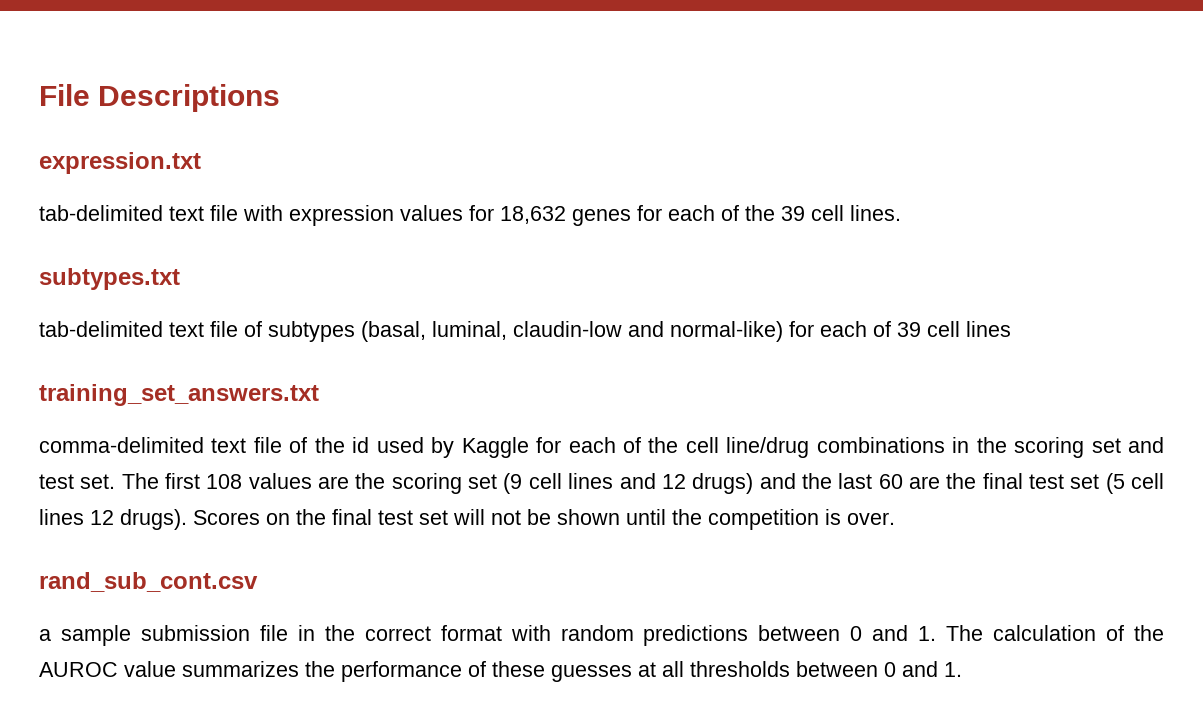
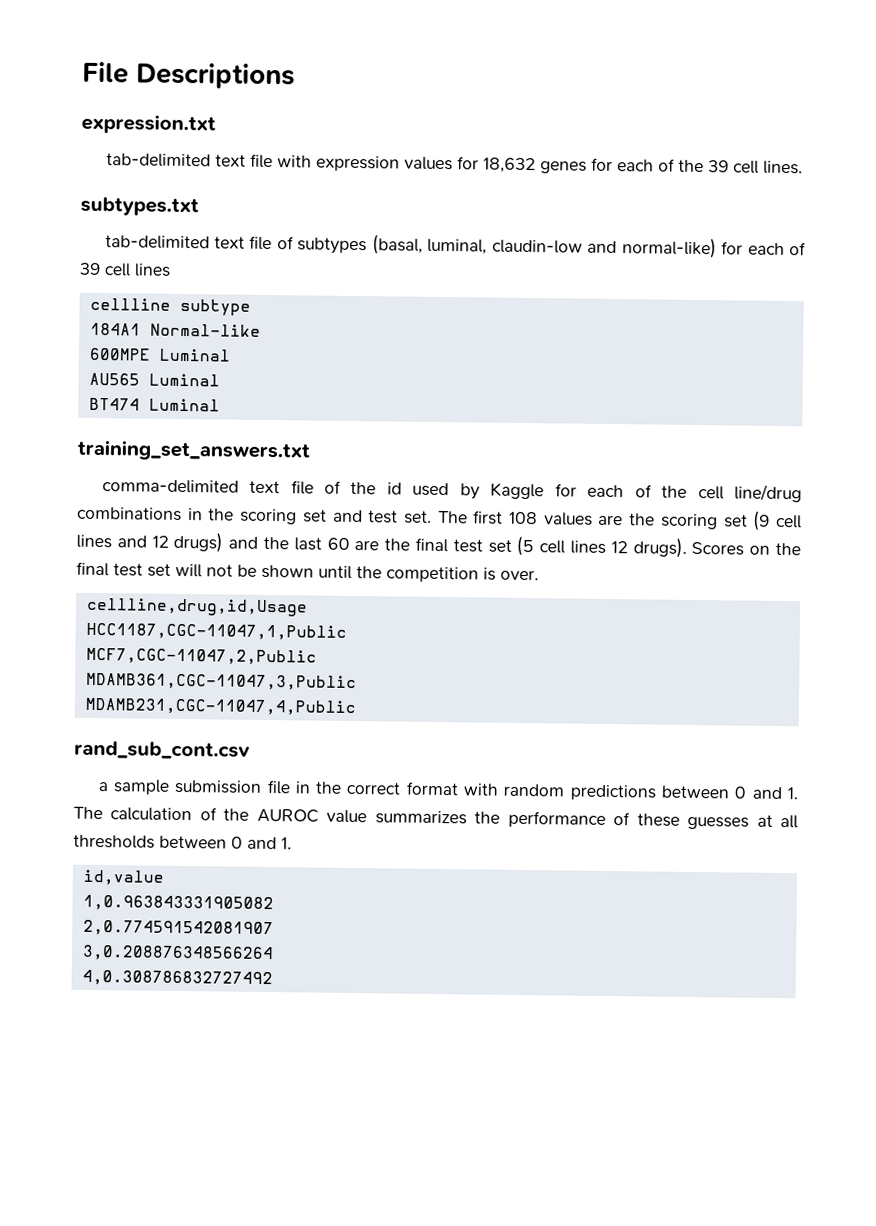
+ cellline subtype
+ 184A1 Normal-like
+ 600MPE Luminal
+ AU565 Luminal
+ BT474 Luminal
+ cellline,drug,id,Usage
+ HCC1187,CGC-11047,1,Public
+ MCF7,CGC-11047,2,Public
+ MDAMB361,CGC-11047,3,Public
+ MDAMB231,CGC-11047,4,Public
+ id,value
+ 1,0.963843331905082
+ 2,0.774591542081907
+ 3,0.208876348566264
+ 4,0.308786832727492

